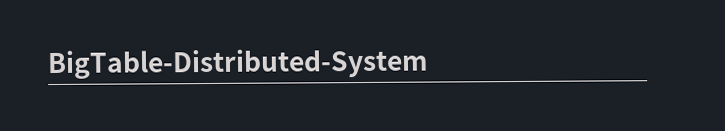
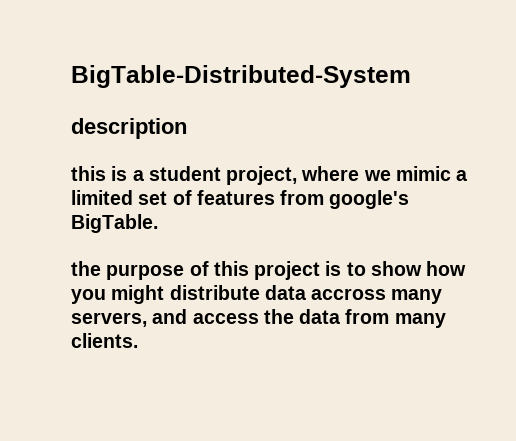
+ description
+ this is a student project, where we mimic a limited set of features from google's BigTable.
+ the purpose of this project is to show how you might distribute data accross many servers, and access the data from many clients.

